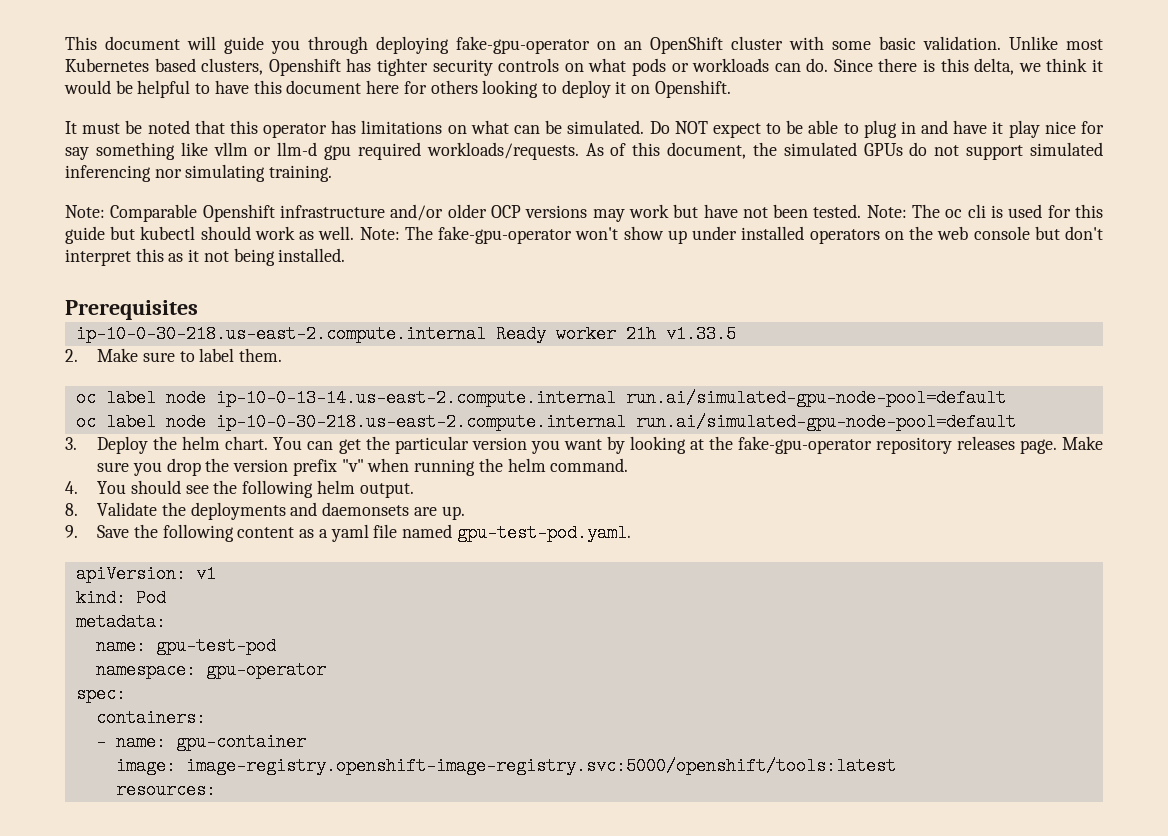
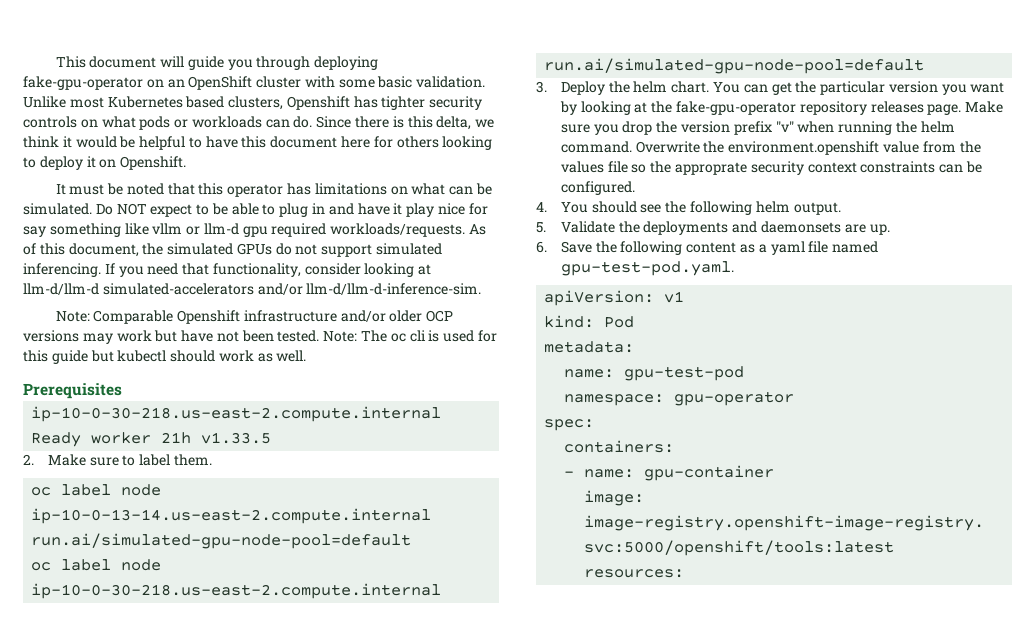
- As of this document, the simulated GPUs do not support simulated inferencing nor simulating training.
+ As of this document, the simulated GPUs do not support simulated inferencing. If you need that functionality, consider looking at llm-d/llm-d simulated-accelerators and/or llm-d/llm-d-inference-sim.
- Note: The fake-gpu-operator won't show up under installed operators on the web console but don't interpret this as it not being installed.
+ Overwrite the environment.openshift value from the values file so the approprate security context constraints can be configured.
- 8. Validate the deployments and daemonsets are up.
+ 5. Validate the deployments and daemonsets are up.
- 9. Save the following content as a yaml file named gpu-test-pod.yaml.
+ 6. Save the following content as a yaml file named gpu-test-pod.yaml.

